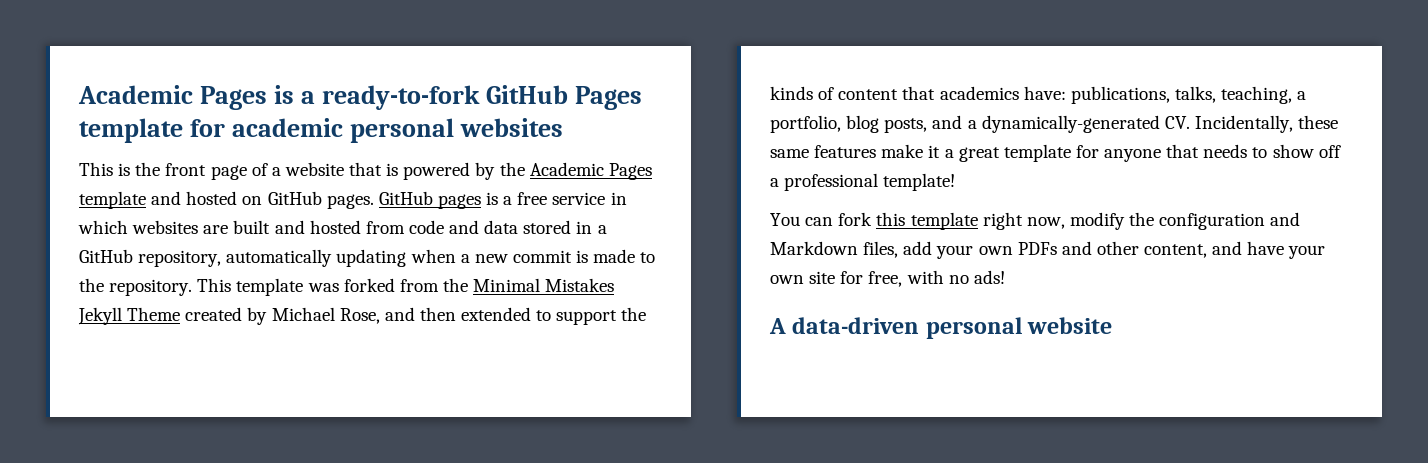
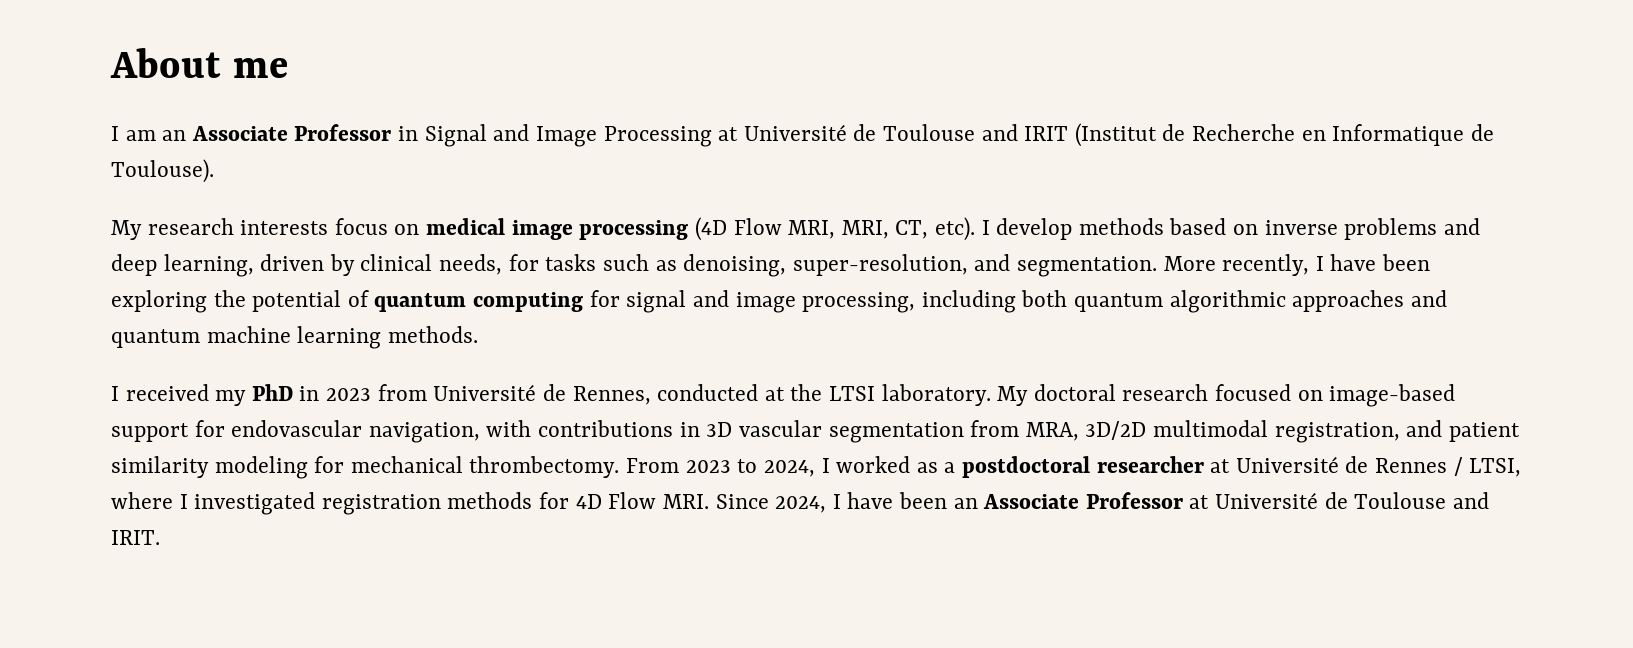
- Academic Pages is a ready-to-fork GitHub Pages template for academic personal websites
- This is the front page of a website that is powered by the Academic Pages template and hosted on GitHub pages. GitHub pages is a free service in which websites are built and hosted from code and data stored in a GitHub repository, automatically updating when a new commit is made to the repository. This template was forked from the Minimal Mistakes Jekyll Theme created by Michael Rose, and then extended to support the kinds of content that academics have: publications, talks, teaching, a portfolio, blog posts, and a dynamically-generated CV. Incidentally, these same features make it a great template for anyone that needs to show off a professional template!
- You can fork this template right now, modify the configuration and Markdown files, add your own PDFs and other content, and have your own site for free, with no ads!
- A data-driven personal website
+ About me
+ I am an Associate Professor in Signal and Image Processing at Université de Toulouse and IRIT (Institut de Recherche en Informatique de Toulouse).
+ My research interests focus on medical image processing (4D Flow MRI, MRI, CT, etc). I develop methods based on inverse problems and deep learning, driven by clinical needs, for tasks such as denoising, super-resolution, and segmentation. More recently, I have been exploring the potential of quantum computing for signal and image processing, including both quantum algorithmic approaches and quantum machine learning methods.
+ I received my PhD in 2023 from Université de Rennes, conducted at the LTSI laboratory. My doctoral research focused on image-based support for endovascular navigation, with contributions in 3D vascular segmentation from MRA, 3D/2D multimodal registration, and patient similarity modeling for mechanical thrombectomy. From 2023 to 2024, I worked as a postdoctoral researcher at Université de Rennes / LTSI, where I investigated registration methods for 4D Flow MRI. Since 2024, I have been an Associate Professor at Université de Toulouse and IRIT.

